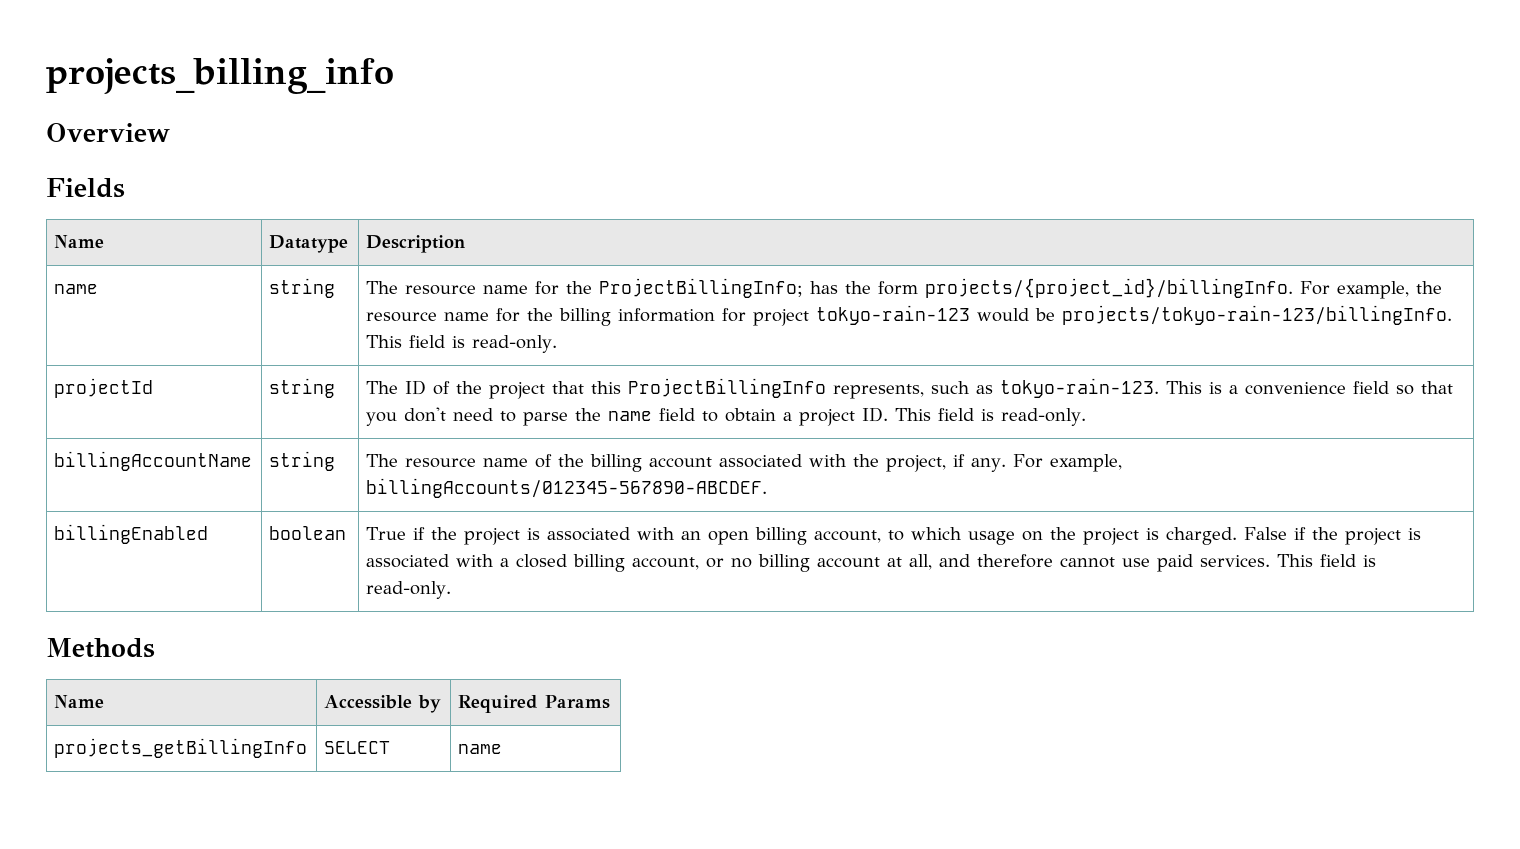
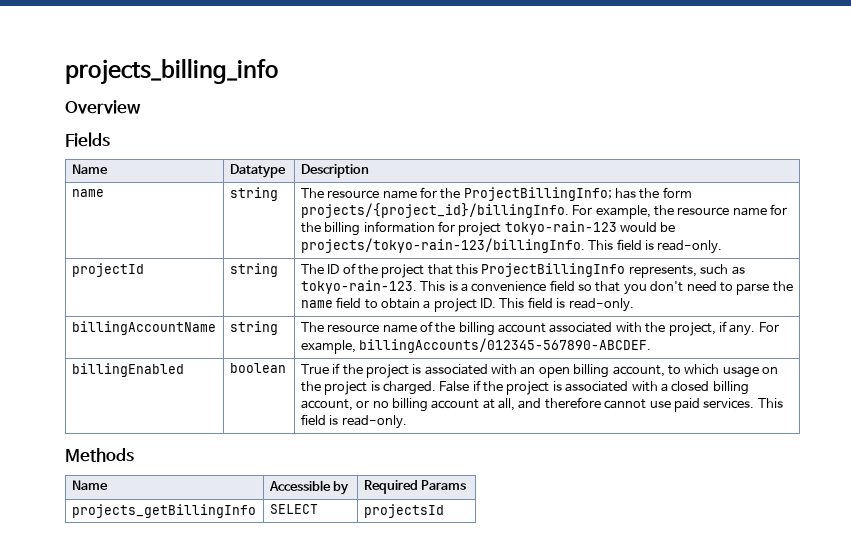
- projects_getBillingInfo | SELECT | name
+ projects_getBillingInfo | SELECT | projectsId

